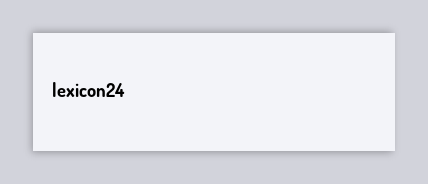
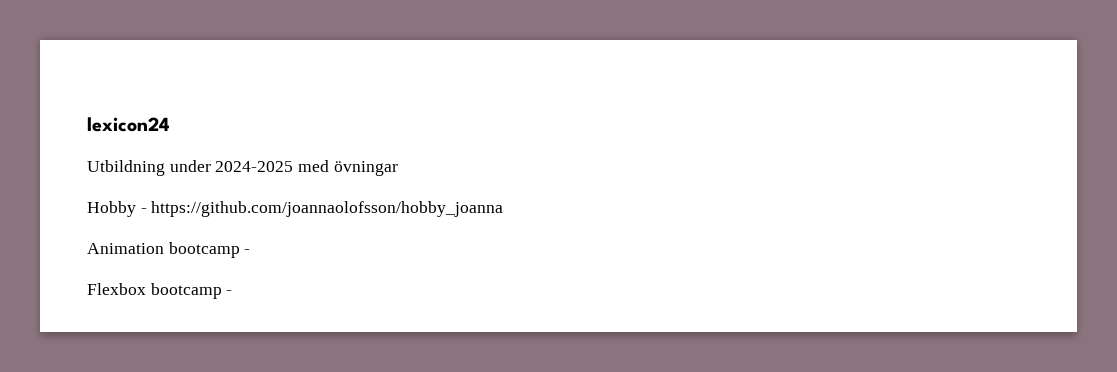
+ Utbildning under 2024-2025 med övningar
+ Hobby - https://github.com/joannaolofsson/hobby_joanna
+ Animation bootcamp -
+ Flexbox bootcamp -

